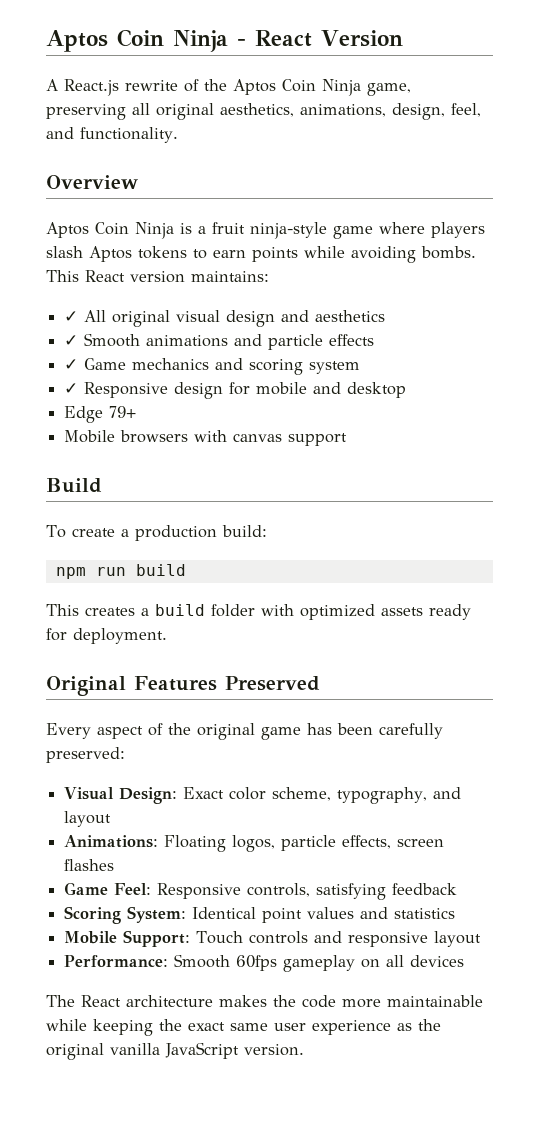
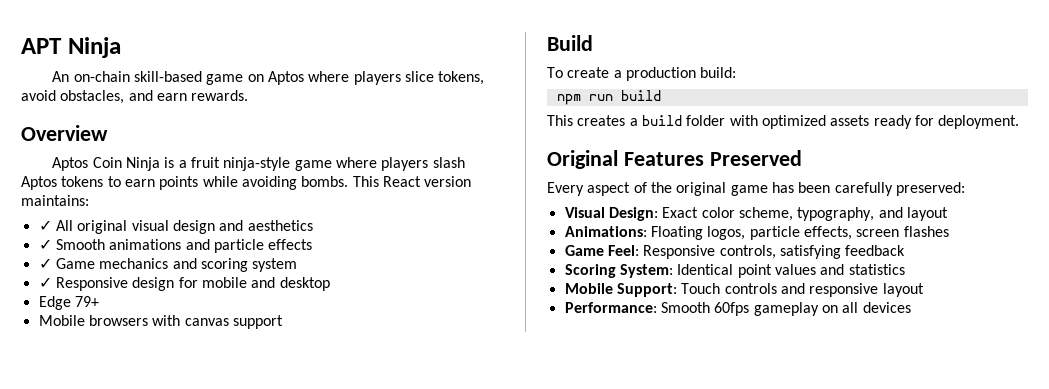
- Aptos Coin Ninja - React Version
- A React.js rewrite of the Aptos Coin Ninja game, preserving all original aesthetics, animations, design, feel, and functionality.
+ APT Ninja
+ An on-chain skill-based game on Aptos where players slice tokens, avoid obstacles, and earn rewards.
- The React architecture makes the code more maintainable while keeping the exact same user experience as the original vanilla JavaScript version.

